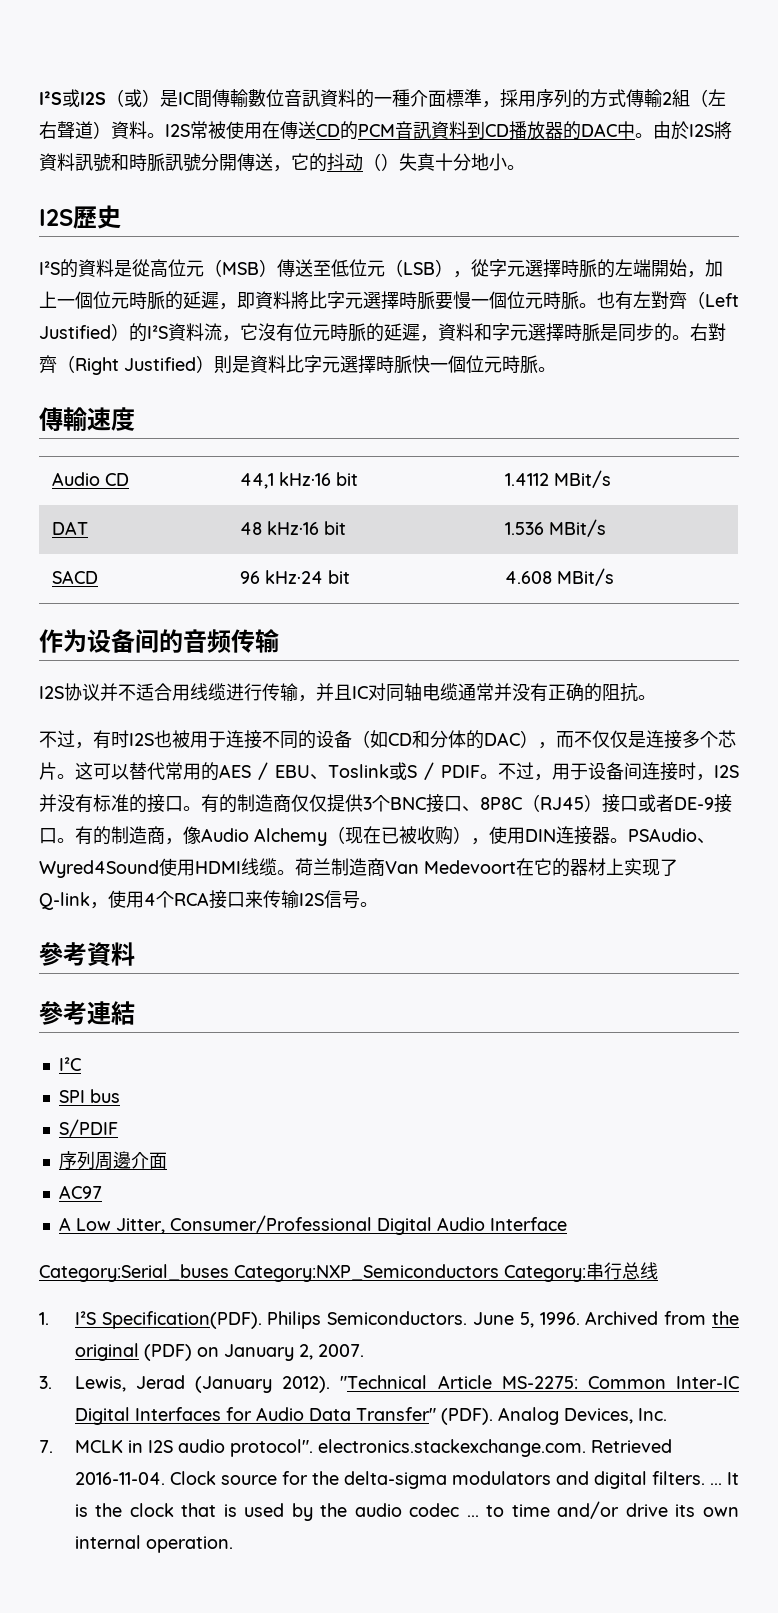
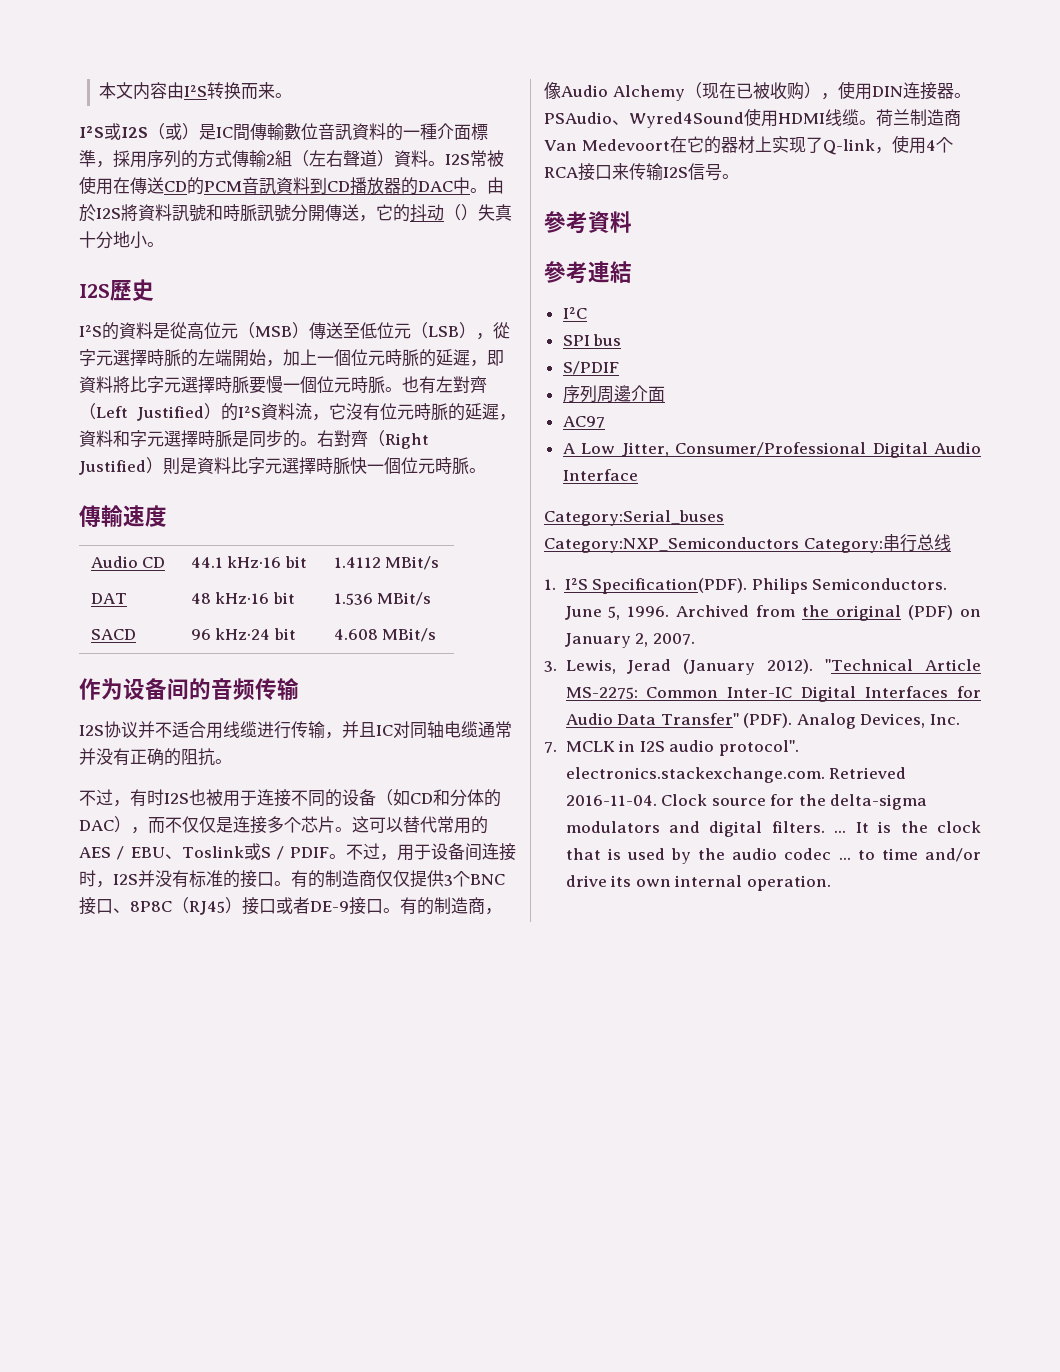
+ 本文内容由I²S转换而来。
- Audio CD | 44,1 kHz·16 bit | 1.4112 MBit/s
+ Audio CD | 44.1 kHz·16 bit | 1.4112 MBit/s

